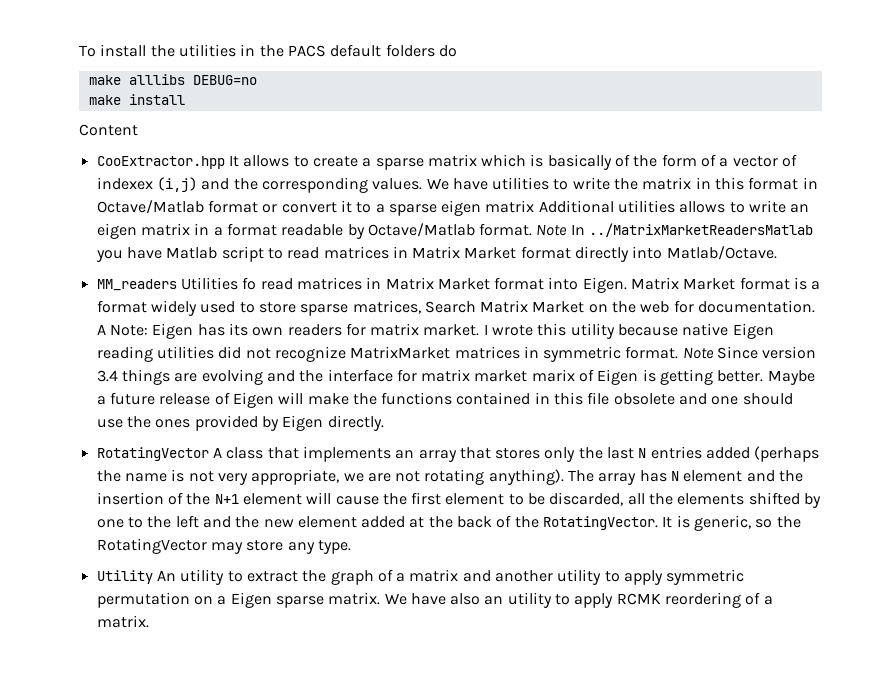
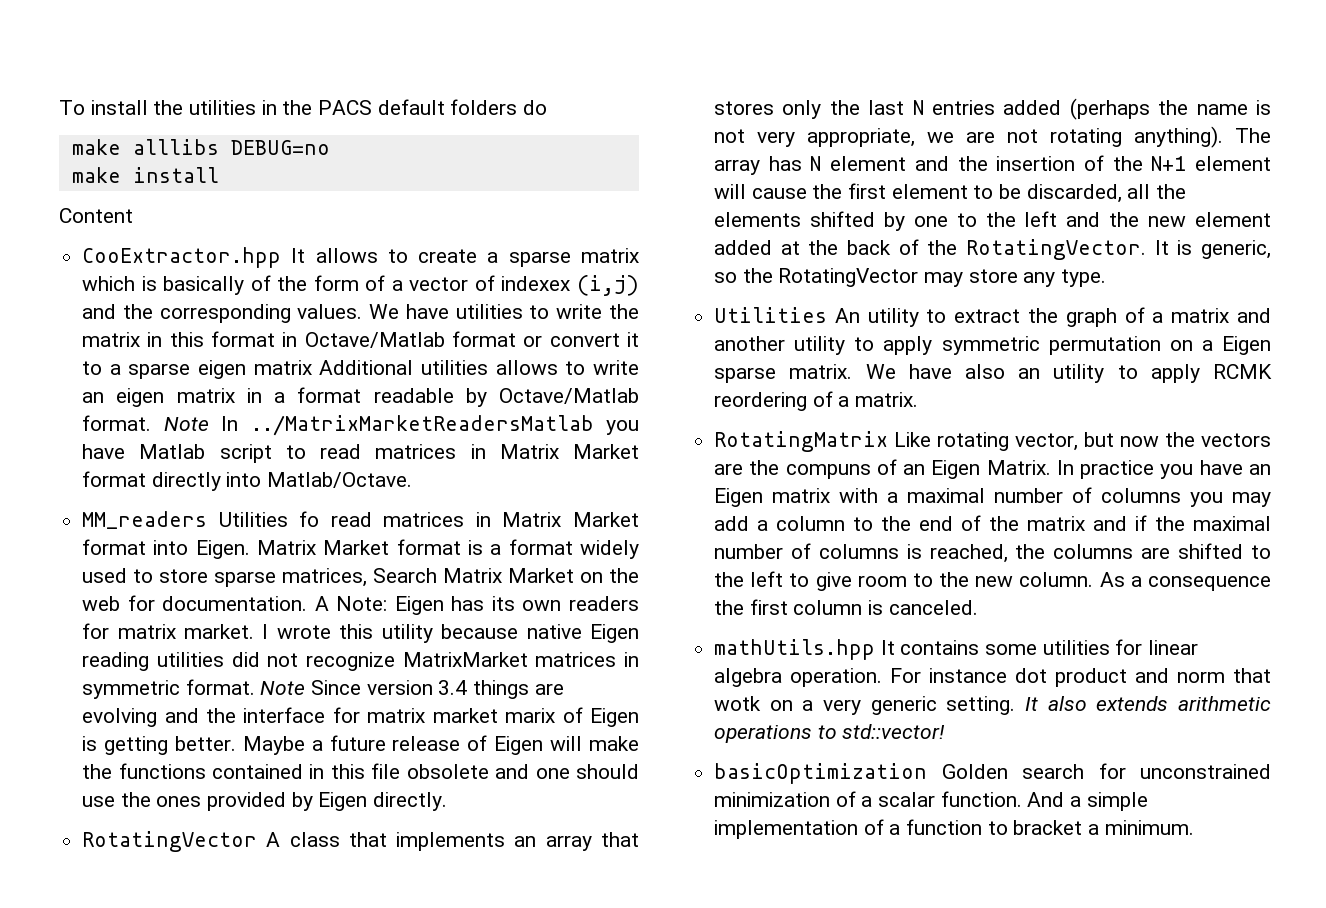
- Utility An utility to extract the graph of a matrix and another utility to apply symmetric permutation on a Eigen sparse matrix.
+ Utilities An utility to extract the graph of a matrix and another utility to apply symmetric permutation on a Eigen sparse matrix.
+ RotatingMatrix Like rotating vector, but now the vectors are the compuns of an Eigen Matrix. In practice you have an Eigen matrix with a maximal number of columns you may add a column to the end of the matrix and if the maximal number of columns is reached, the columns are shifted to the left to give room to the new column. As a consequence the first column is canceled.
+ mathUtils.hpp It contains some utilities for linear algebra operation. For instance dot product and norm that wotk on a very generic setting. It also extends arithmetic operations to std::vector!
+ basicOptimization Golden search for unconstrained minimization of a scalar function. And a simple implementation of a function to bracket a minimum.

